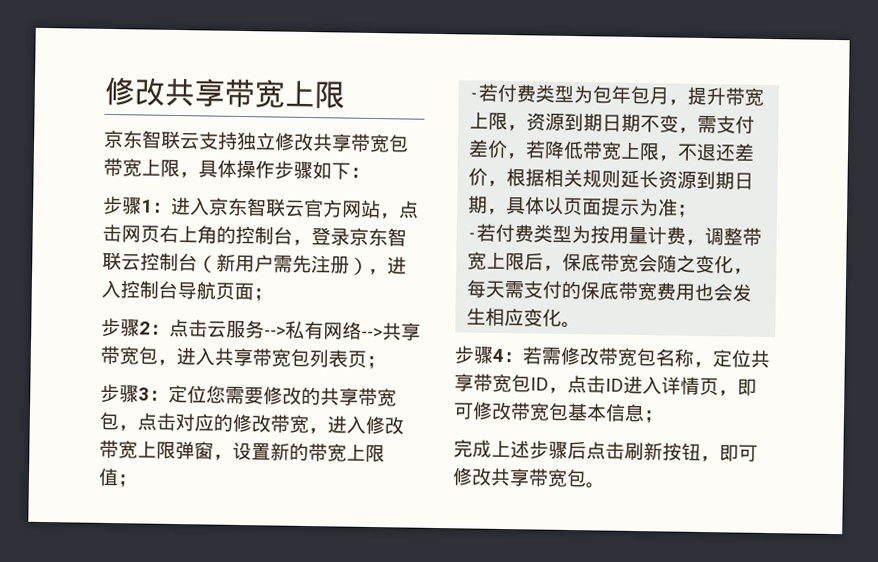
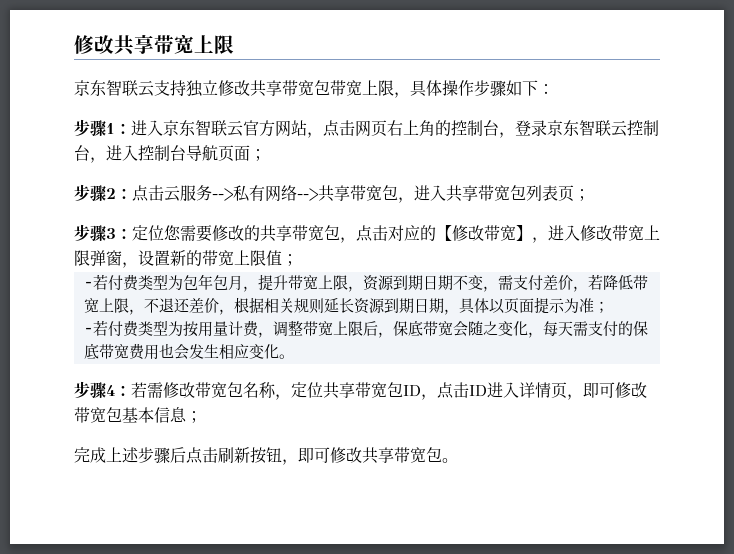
- 步骤1：进入京东智联云官方网站，点击网页右上角的控制台，登录京东智联云控制台（新用户需先注册），进入控制台导航页面；
+ 步骤1：进入京东智联云官方网站，点击网页右上角的控制台，登录京东智联云控制台，进入控制台导航页面；
- 步骤3：定位您需要修改的共享带宽包，点击对应的修改带宽，进入修改带宽上限弹窗，设置新的带宽上限值；
+ 步骤3：定位您需要修改的共享带宽包，点击对应的【修改带宽】，进入修改带宽上限弹窗，设置新的带宽上限值；

